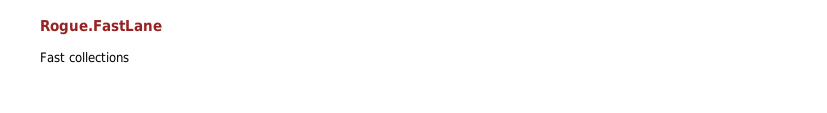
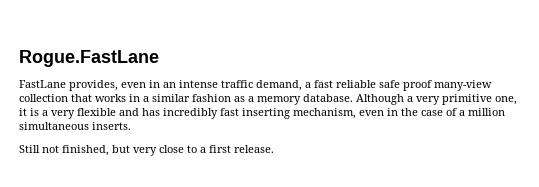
- Fast collections
+ FastLane provides, even in an intense traffic demand, a fast reliable safe proof many-view collection that works in a similar fashion as a memory database. Although a very primitive one, it is a very flexible and has incredibly fast inserting mechanism, even in the case of a million simultaneous inserts.
+ Still not finished, but very close to a first release.

